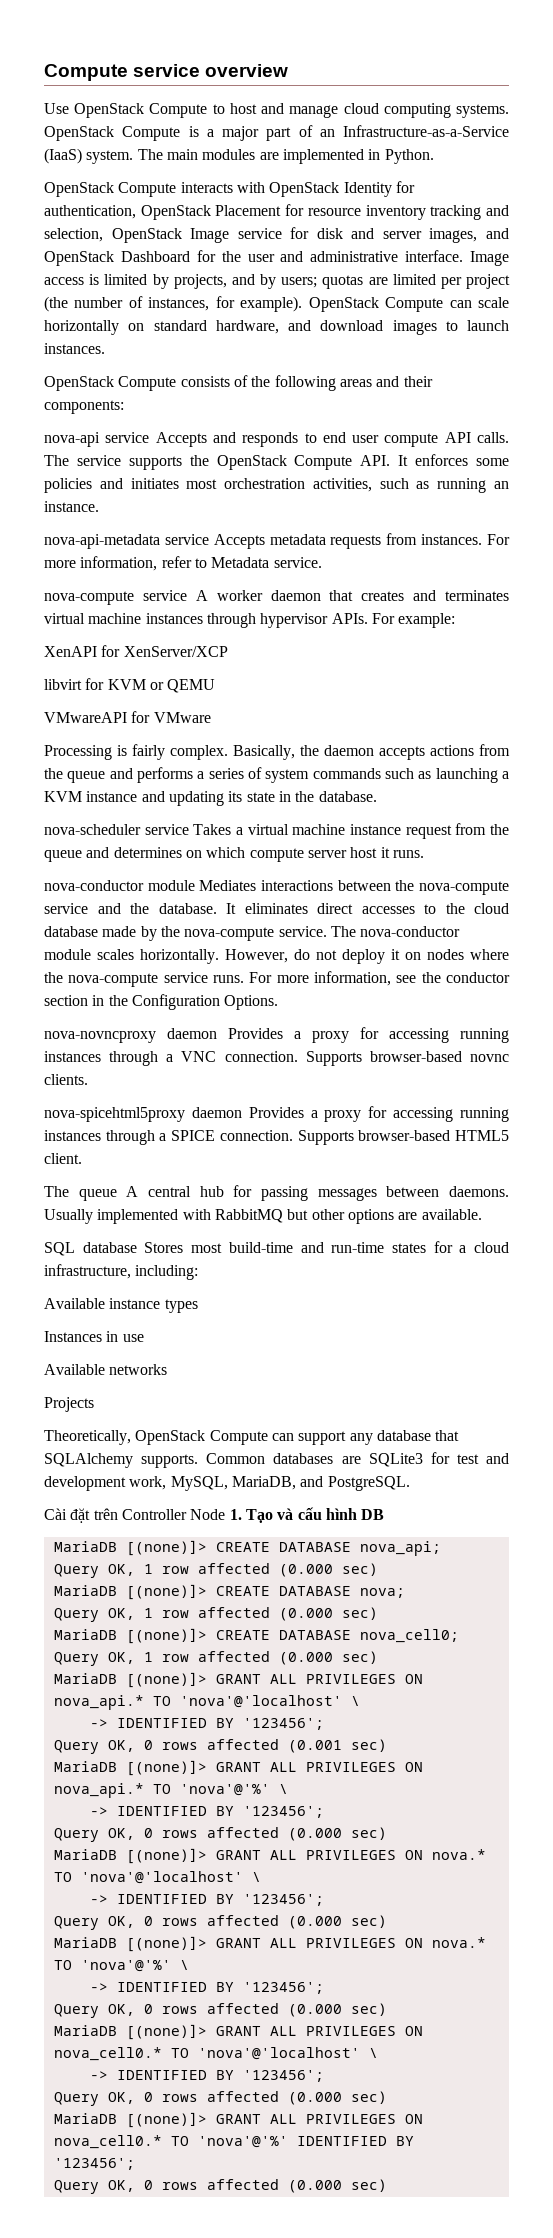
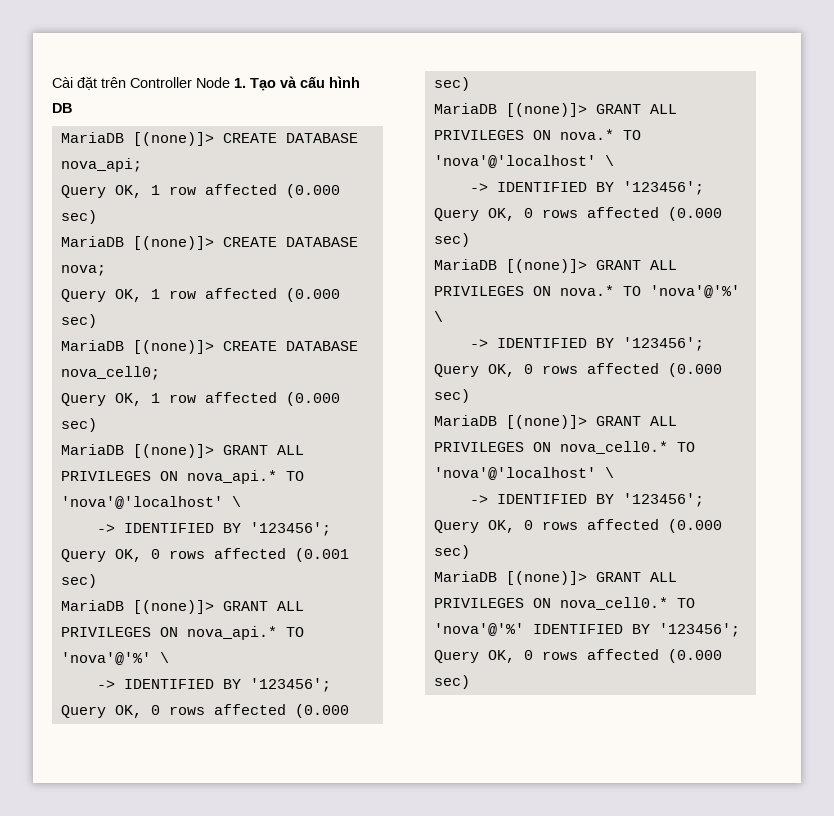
- Compute service overview
- Use OpenStack Compute to host and manage cloud computing systems. OpenStack Compute is a major part of an Infrastructure-as-a-Service (IaaS) system. The main modules are implemented in Python.
- OpenStack Compute interacts with OpenStack Identity for authentication, OpenStack Placement for resource inventory tracking and selection, OpenStack Image service for disk and server images, and OpenStack Dashboard for the user and administrative interface. Image access is limited by projects, and by users; quotas are limited per project (the number of instances, for example). OpenStack Compute can scale horizontally on standard hardware, and download images to launch instances.
- OpenStack Compute consists of the following areas and their components:
- nova-api service Accepts and responds to end user compute API calls. The service supports the OpenStack Compute API. It enforces some policies and initiates most orchestration activities, such as running an instance.
- nova-api-metadata service Accepts metadata requests from instances. For more information, refer to Metadata service.
- nova-compute service A worker daemon that creates and terminates virtual machine instances through hypervisor APIs. For example:
- XenAPI for XenServer/XCP
- libvirt for KVM or QEMU
- VMwareAPI for VMware
- Processing is fairly complex. Basically, the daemon accepts actions from the queue and performs a series of system commands such as launching a KVM instance and updating its state in the database.
- nova-scheduler service Takes a virtual machine instance request from the queue and determines on which compute server host it runs.
- nova-conductor module Mediates interactions between the nova-compute service and the database. It eliminates direct accesses to the cloud database made by the nova-compute service. The nova-conductor module scales horizontally. However, do not deploy it on nodes where the nova-compute service runs. For more information, see the conductor section in the Configuration Options.
- nova-novncproxy daemon Provides a proxy for accessing running instances through a VNC connection. Supports browser-based novnc clients.
- nova-spicehtml5proxy daemon Provides a proxy for accessing running instances through a SPICE connection. Supports browser-based HTML5 client.
- The queue A central hub for passing messages between daemons. Usually implemented with RabbitMQ but other options are available.
- SQL database Stores most build-time and run-time states for a cloud infrastructure, including:
- Available instance types
- Instances in use
- Available networks
- Projects
- Theoretically, OpenStack Compute can support any database that SQLAlchemy supports. Common databases are SQLite3 for test and development work, MySQL, MariaDB, and PostgreSQL.

